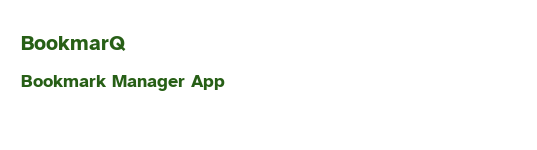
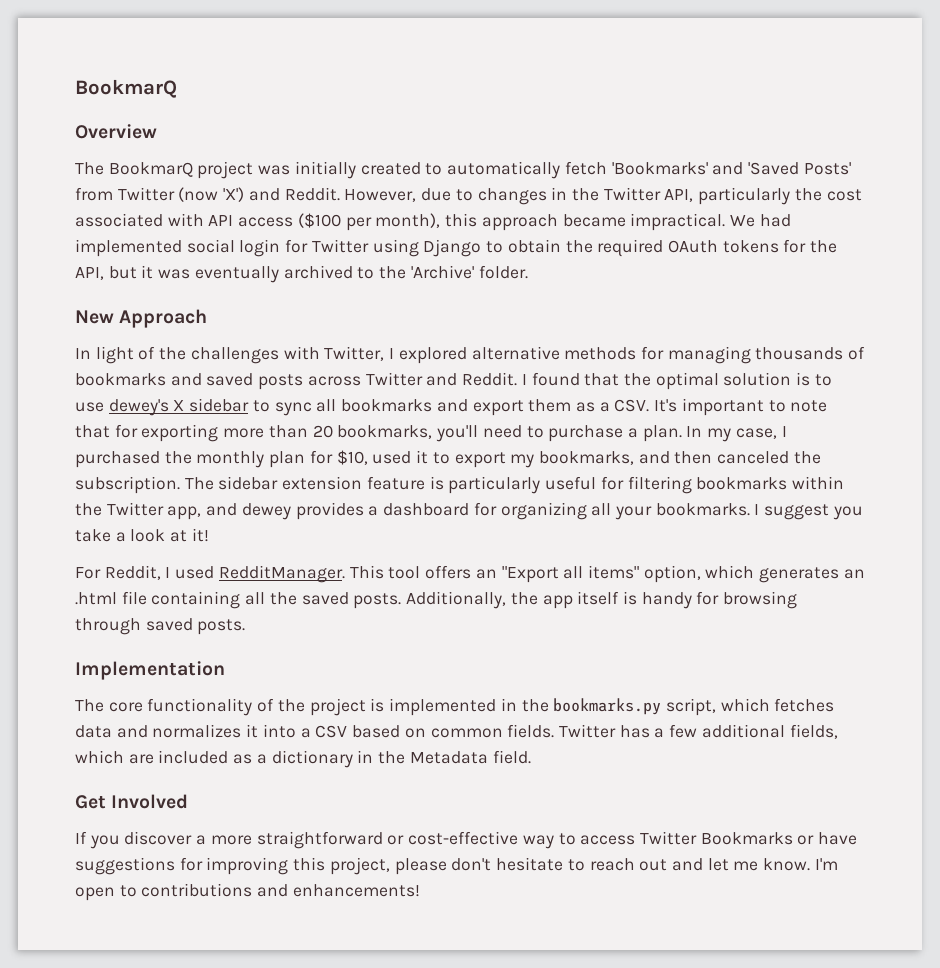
- Bookmark Manager App
+ Overview
+ The BookmarQ project was initially created to automatically fetch 'Bookmarks' and 'Saved Posts' from Twitter (now 'X') and Reddit. However, due to changes in the Twitter API, particularly the cost associated with API access ($100 per month), this approach became impractical. We had implemented social login for Twitter using Django to obtain the required OAuth tokens for the API, but it was eventually archived to the 'Archive' folder.
+ New Approach
+ In light of the challenges with Twitter, I explored alternative methods for managing thousands of bookmarks and saved posts across Twitter and Reddit. I found that the optimal solution is to use dewey's X sidebar to sync all bookmarks and export them as a CSV. It's important to note that for exporting more than 20 bookmarks, you'll need to purchase a plan. In my case, I purchased the monthly plan for $10, used it to export my bookmarks, and then canceled the subscription. The sidebar extension feature is particularly useful for filtering bookmarks within the Twitter app, and dewey provides a dashboard for organizing all your bookmarks. I suggest you take a look at it!
+ For Reddit, I used RedditManager. This tool offers an "Export all items" option, which generates an .html file containing all the saved posts. Additionally, the app itself is handy for browsing through saved posts.
+ Implementation
+ The core functionality of the project is implemented in the bookmarks.py script, which fetches data and normalizes it into a CSV based on common fields. Twitter has a few additional fields, which are included as a dictionary in the Metadata field.
+ Get Involved
+ If you discover a more straightforward or cost-effective way to access Twitter Bookmarks or have suggestions for improving this project, please don't hesitate to reach out and let me know. I'm open to contributions and enhancements!

